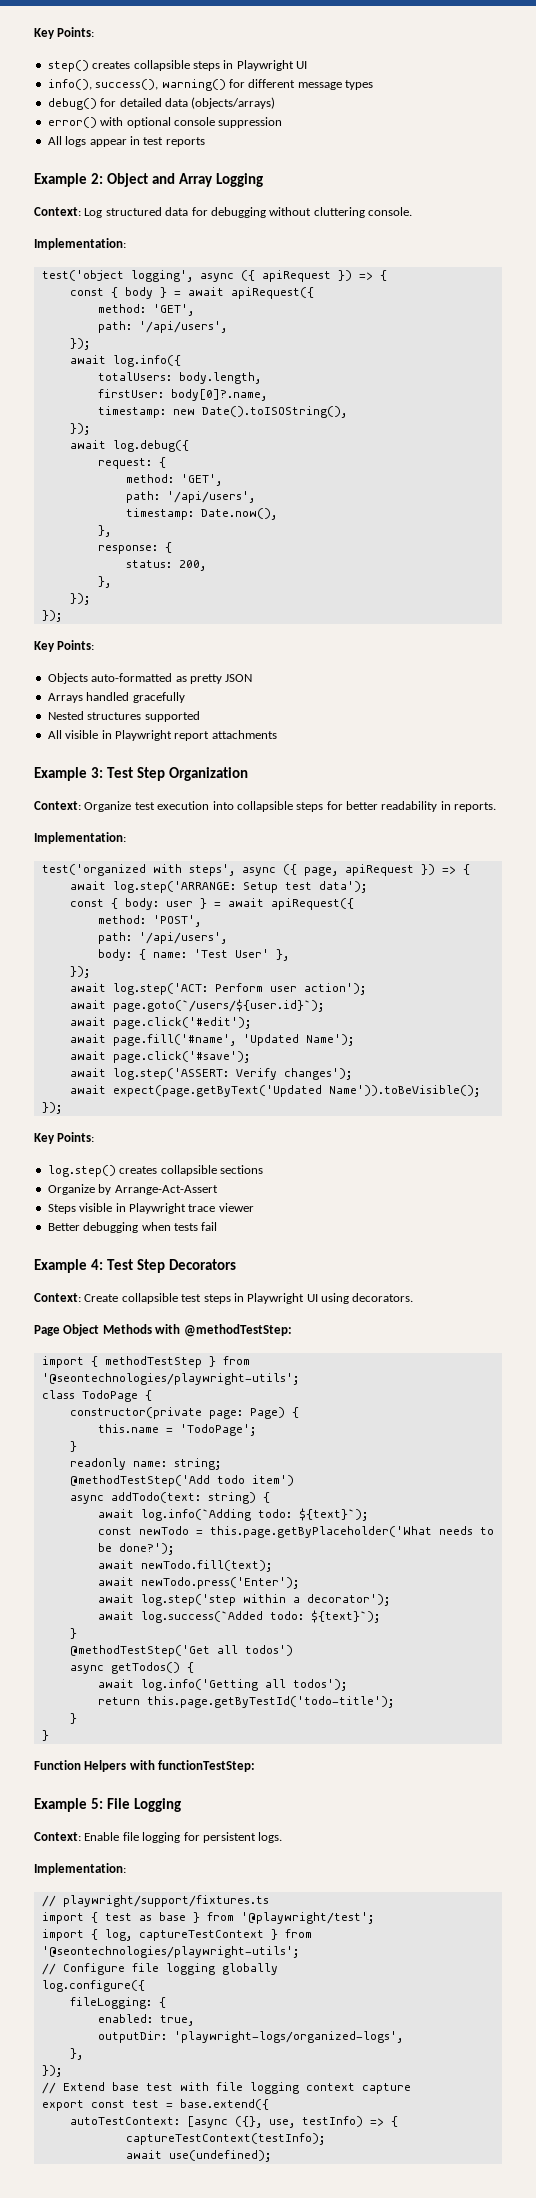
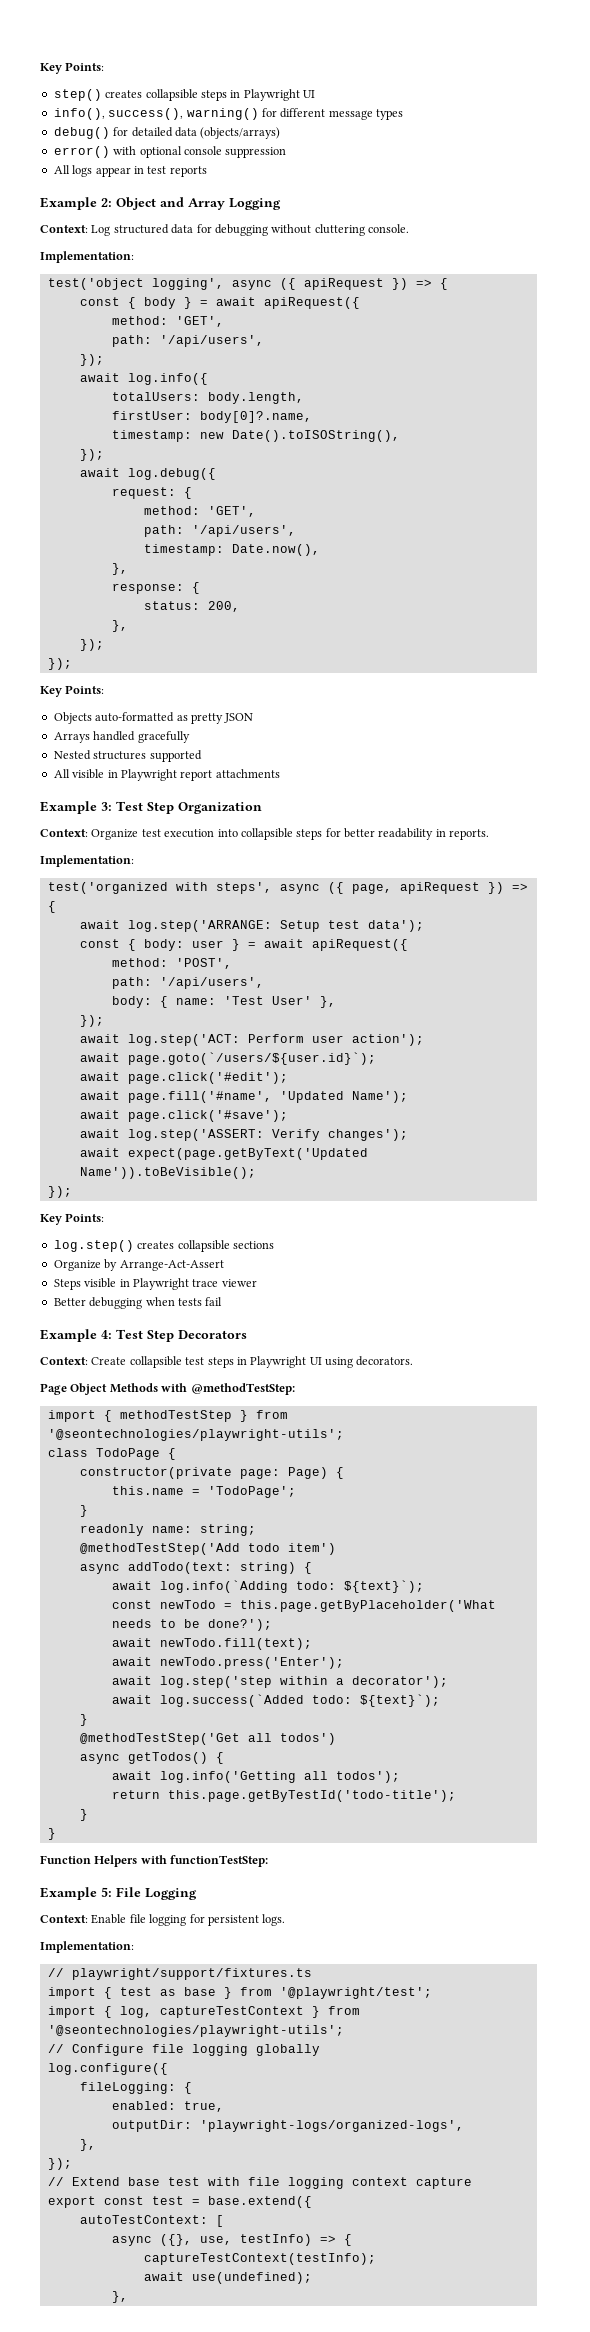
- autoTestContext: [async ({}, use, testInfo) => {
+ autoTestContext: [
+ async ({}, use, testInfo) => {
  await use(undefined);
+ },

